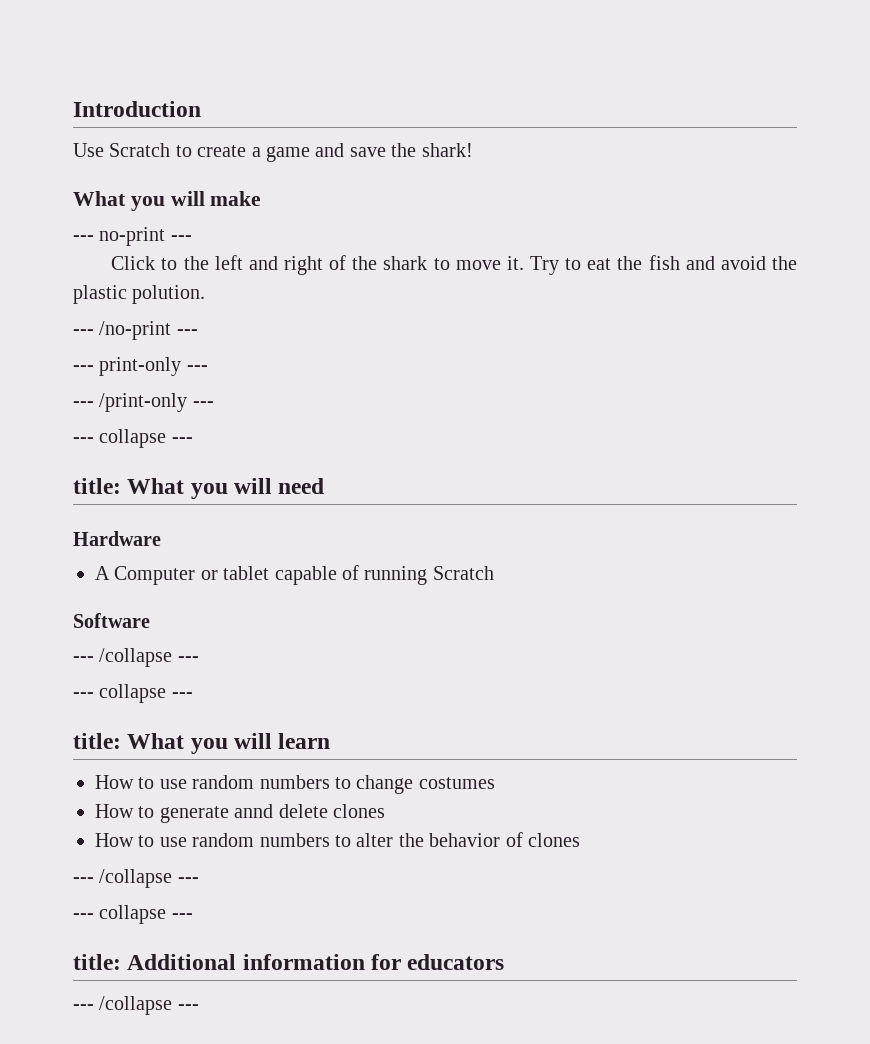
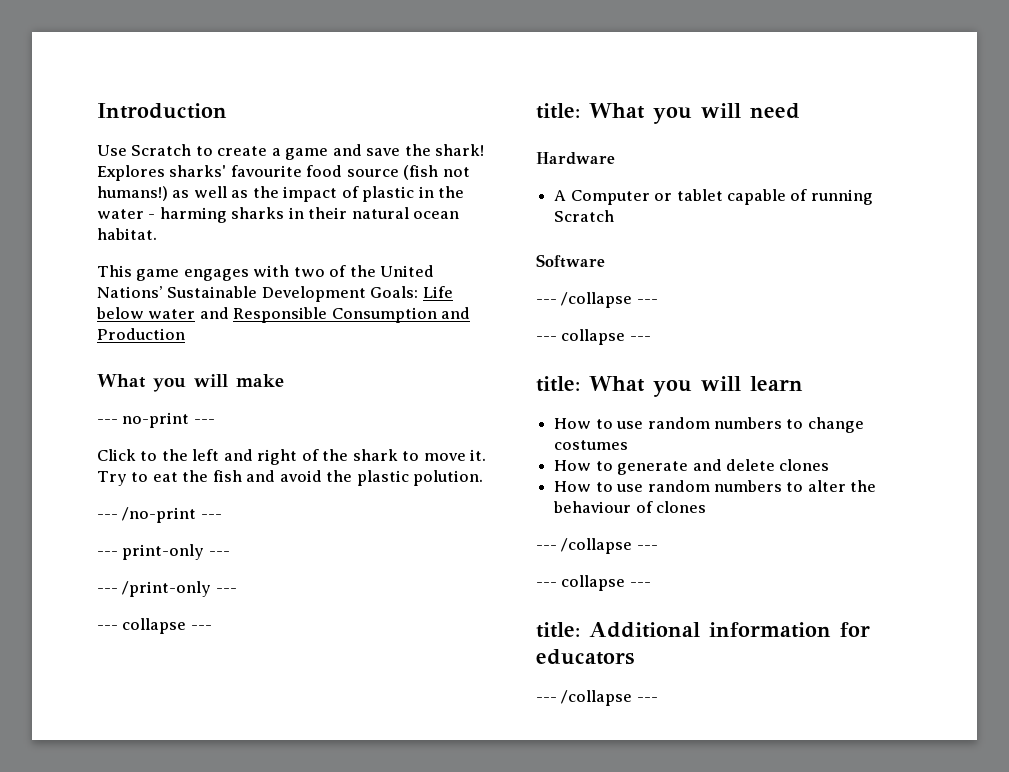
+ Explores sharks' favourite food source (fish not humans!) as well as the impact of plastic in the water - harming sharks in their natural ocean habitat.
+ This game engages with two of the United Nations’ Sustainable Development Goals: Life below water and Responsible Consumption and Production
- How to generate annd delete clones
+ How to generate and delete clones
- How to use random numbers to alter the behavior of clones
+ How to use random numbers to alter the behaviour of clones

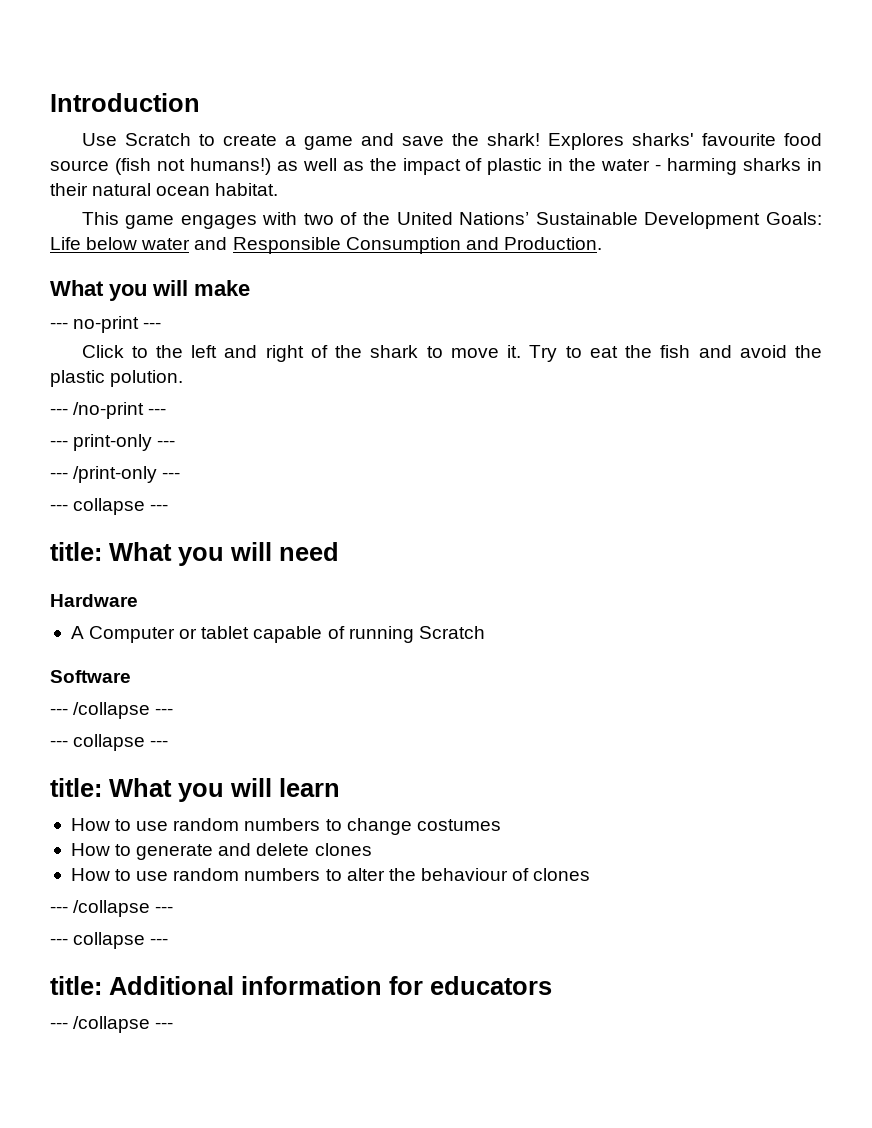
- This game engages with two of the United Nations’ Sustainable Development Goals: Life below water and Responsible Consumption and Production
+ This game engages with two of the United Nations’ Sustainable Development Goals: Life below water and Responsible Consumption and Production.

